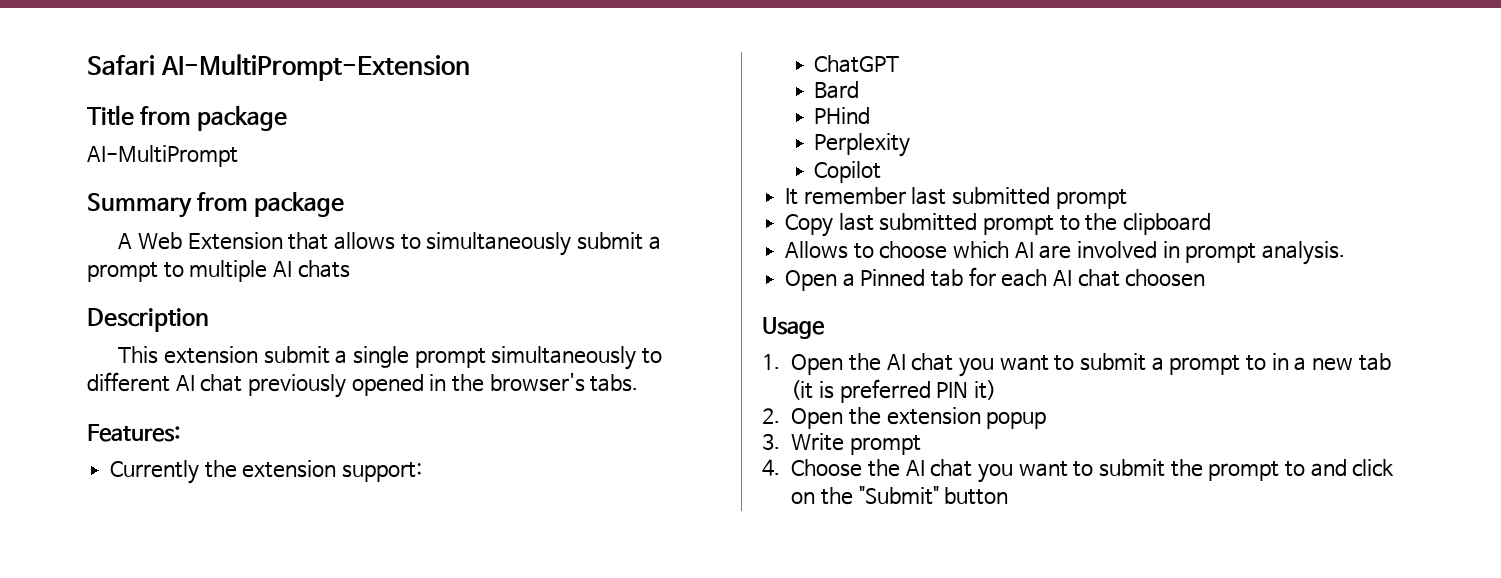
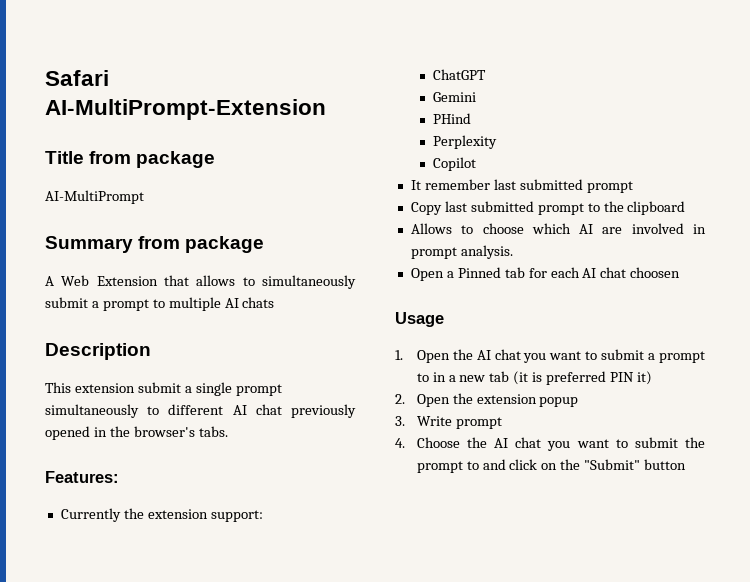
- Bard
+ Gemini

